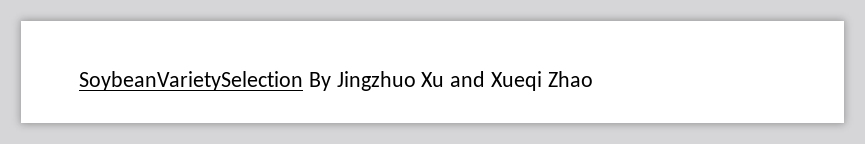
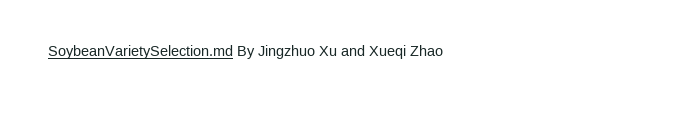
- SoybeanVarietySelection By Jingzhuo Xu and Xueqi Zhao
+ SoybeanVarietySelection.md By Jingzhuo Xu and Xueqi Zhao

